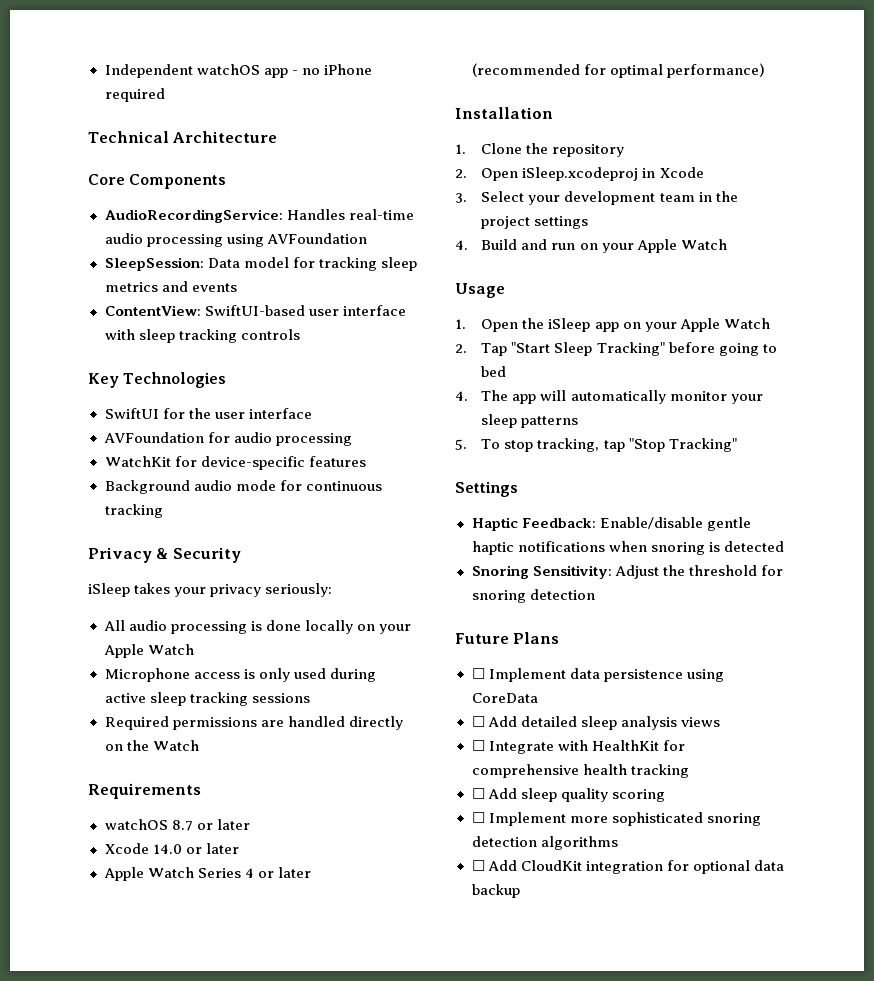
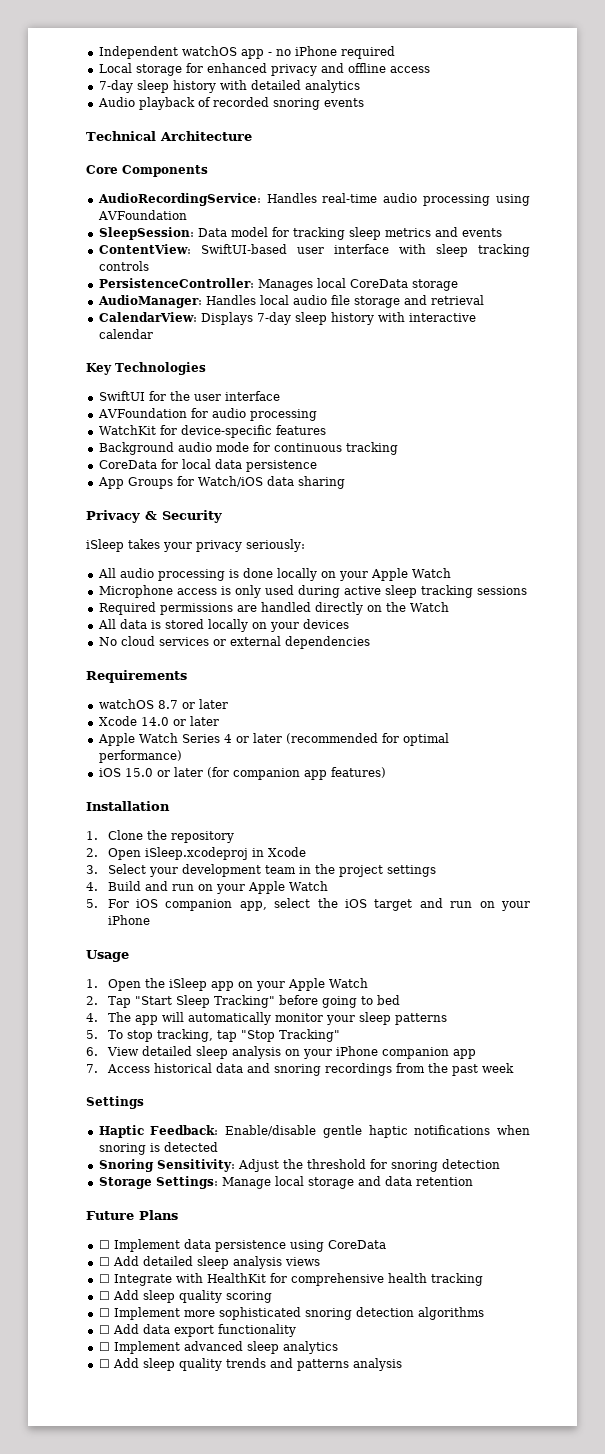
+ Local storage for enhanced privacy and offline access
+ 7-day sleep history with detailed analytics
+ Audio playback of recorded snoring events
+ PersistenceController: Manages local CoreData storage
+ AudioManager: Handles local audio file storage and retrieval
+ CalendarView: Displays 7-day sleep history with interactive calendar
+ CoreData for local data persistence
+ App Groups for Watch/iOS data sharing
+ All data is stored locally on your devices
+ No cloud services or external dependencies
+ iOS 15.0 or later (for companion app features)
+ 5. For iOS companion app, select the iOS target and run on your iPhone
+ 6. View detailed sleep analysis on your iPhone companion app
+ 7. Access historical data and snoring recordings from the past week
+ Storage Settings: Manage local storage and data retention
- ☐ Add CloudKit integration for optional data backup
+ ☐ Add data export functionality
+ ☐ Implement advanced sleep analytics
+ ☐ Add sleep quality trends and patterns analysis

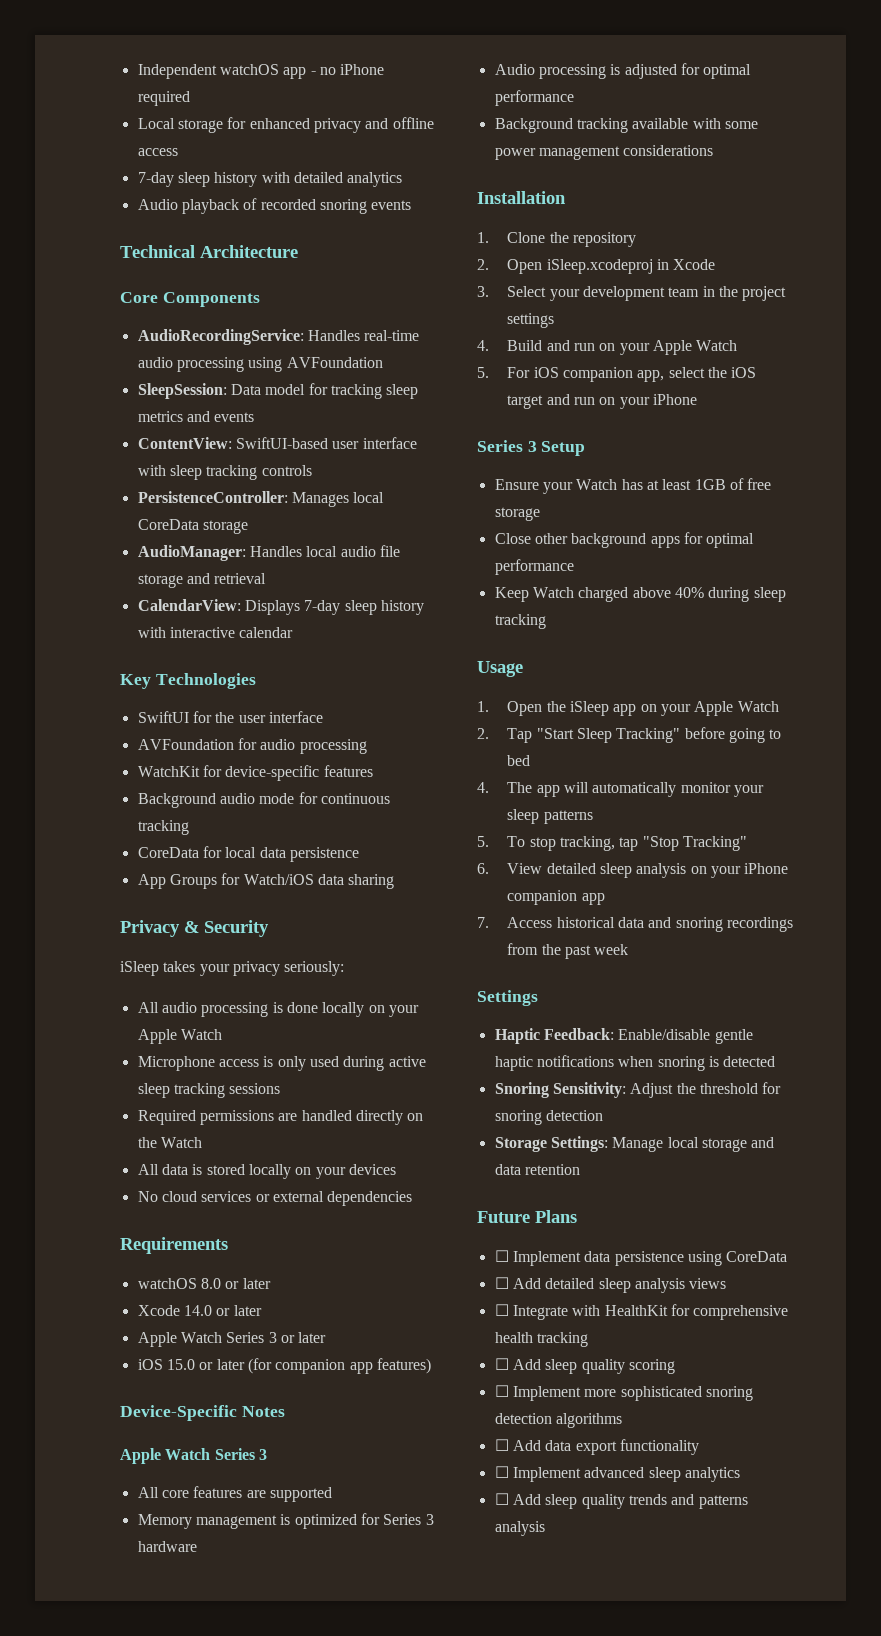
- watchOS 8.7 or later
+ watchOS 8.0 or later
- Apple Watch Series 4 or later (recommended for optimal performance)
+ Apple Watch Series 3 or later
+ Device-Specific Notes
+ Apple Watch Series 3
+ All core features are supported
+ Memory management is optimized for Series 3 hardware
+ Audio processing is adjusted for optimal performance
+ Background tracking available with some power management considerations
+ Series 3 Setup
+ Ensure your Watch has at least 1GB of free storage
+ Close other background apps for optimal performance
+ Keep Watch charged above 40% during sleep tracking

